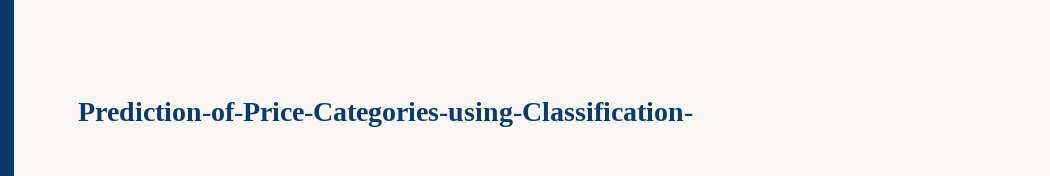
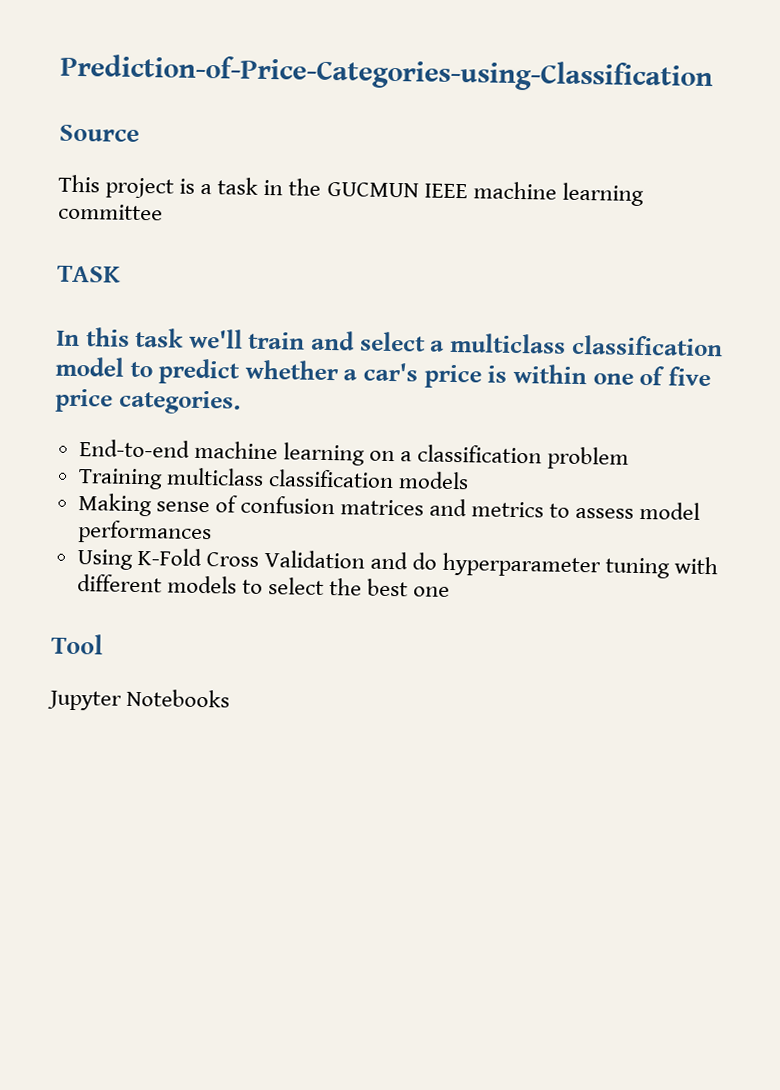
- Prediction-of-Price-Categories-using-Classification-
+ Prediction-of-Price-Categories-using-Classification
+ Source
+ This project is a task in the GUCMUN IEEE machine learning committee
+ TASK
+ In this task we'll train and select a multiclass classification model to predict whether a car's price is within one of five price categories.
+ End-to-end machine learning on a classification problem
+ Training multiclass classification models
+ Making sense of confusion matrices and metrics to assess model performances
+ Using K-Fold Cross Validation and do hyperparameter tuning with different models to select the best one
+ Tool
+ Jupyter Notebooks

